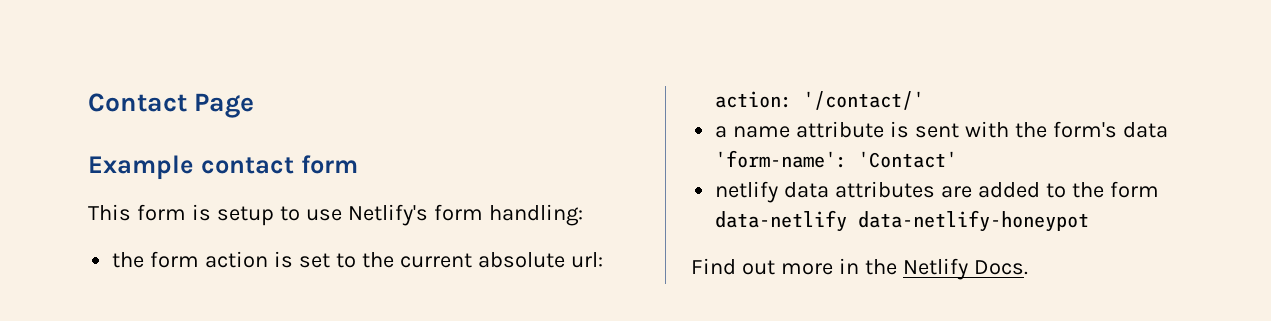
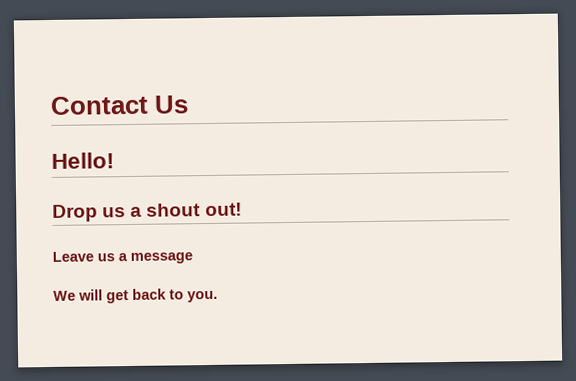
- Contact Page
- Example contact form
- This form is setup to use Netlify's form handling:
- the form action is set to the current absolute url: action: '/contact/'
- a name attribute is sent with the form's data 'form-name': 'Contact'
- netlify data attributes are added to the form data-netlify data-netlify-honeypot
- Find out more in the Netlify Docs.
+ Contact Us
+ Hello!
+ Drop us a shout out!
+ Leave us a message
+ We will get back to you.

